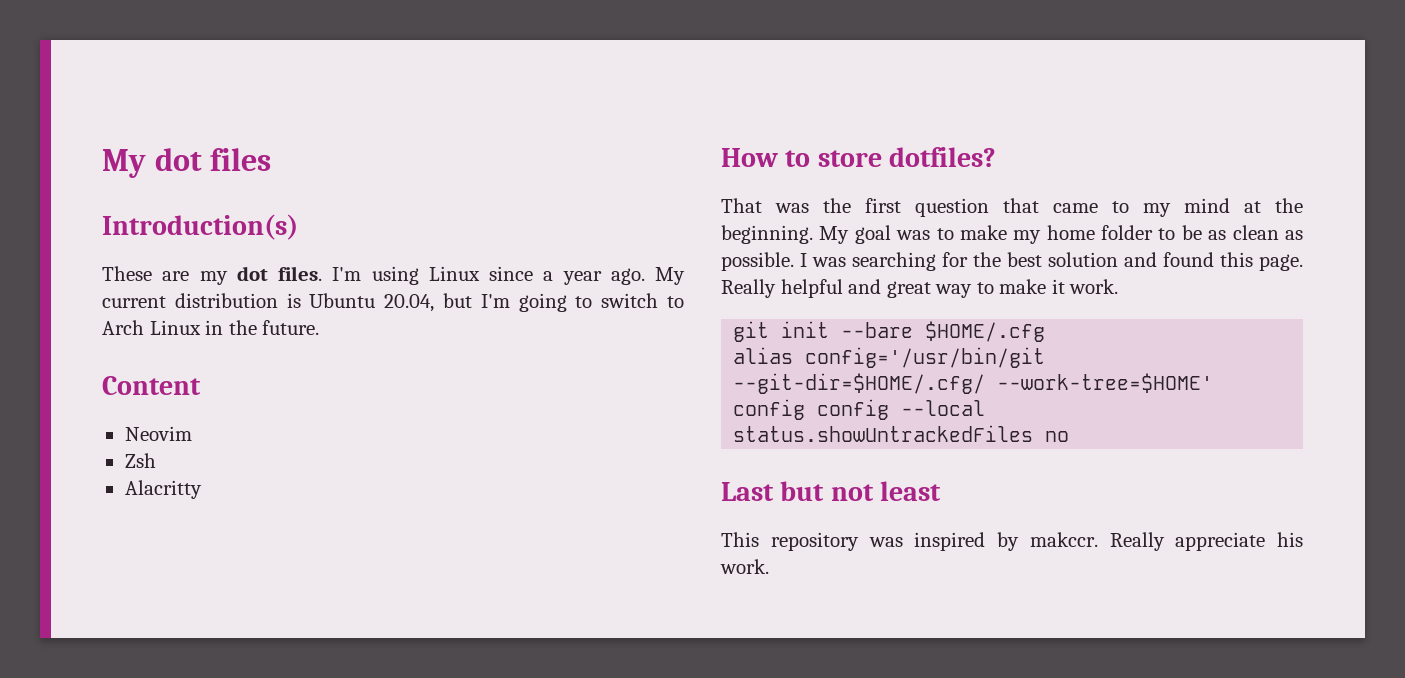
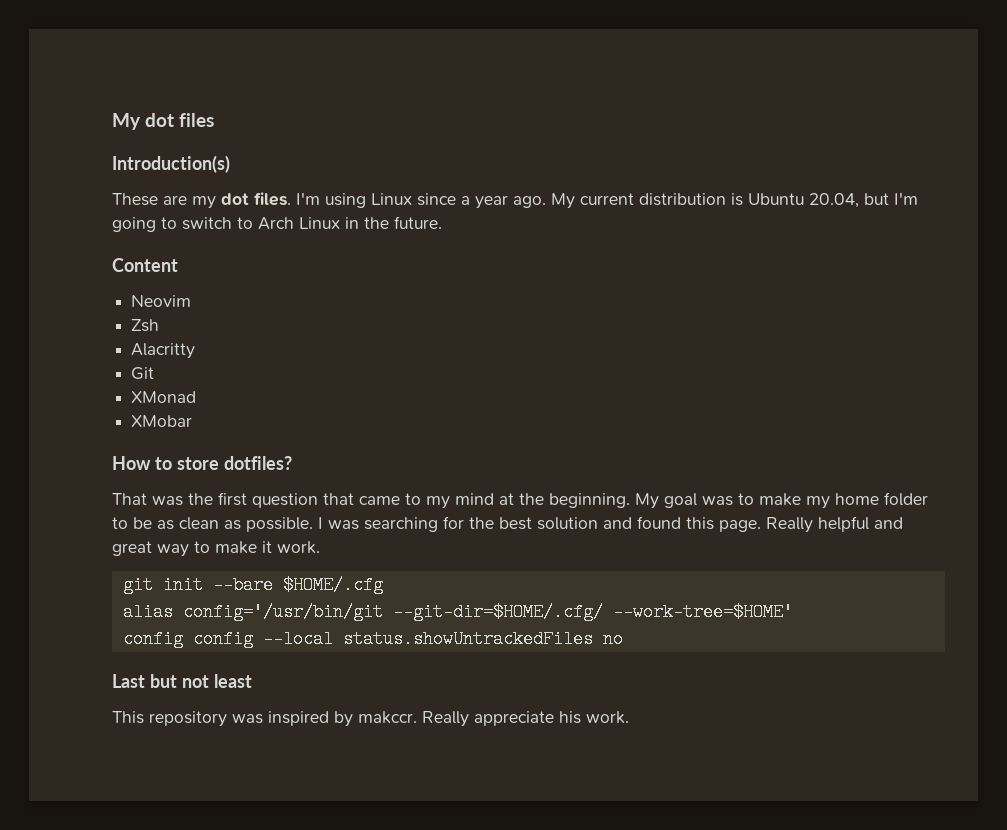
+ Git
+ XMonad
+ XMobar

